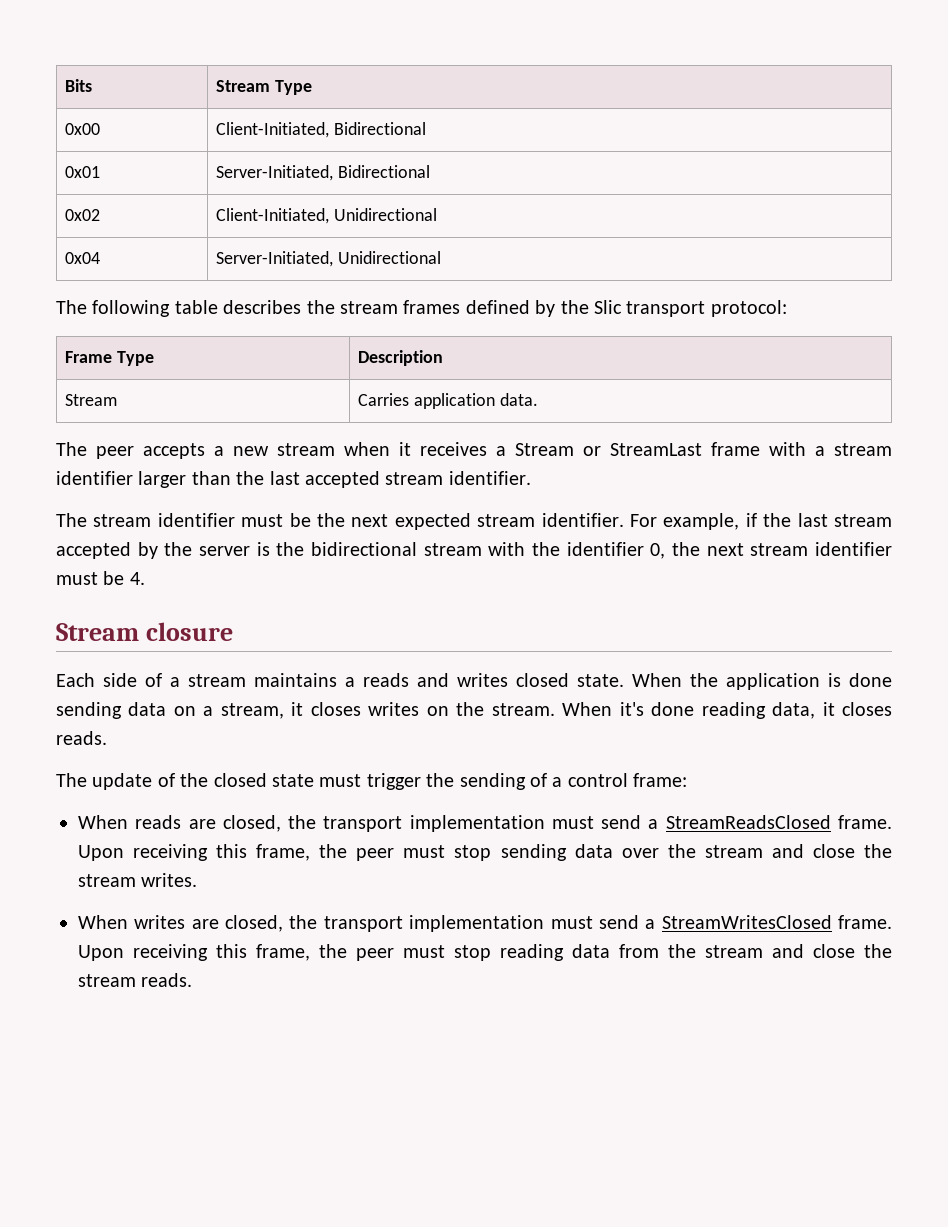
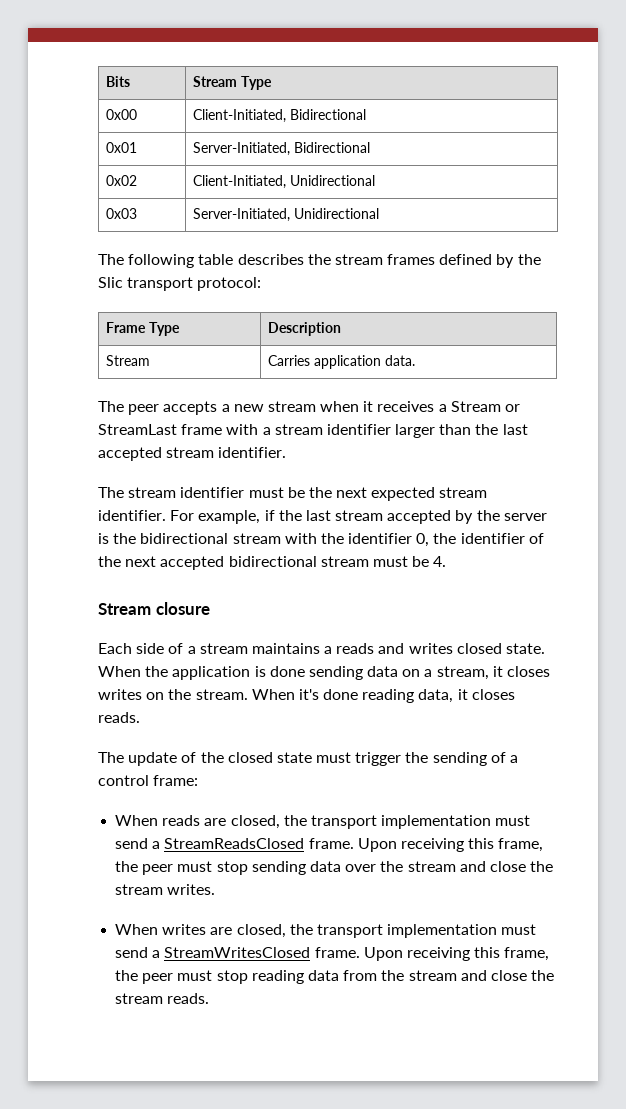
- 0x04 | Server-Initiated, Unidirectional
+ 0x03 | Server-Initiated, Unidirectional
- For example, if the last stream accepted by the server is the bidirectional stream with the identifier 0, the next stream identifier must be 4.
+ For example, if the last stream accepted by the server is the bidirectional stream with the identifier 0, the identifier of the next accepted bidirectional stream must be 4.

